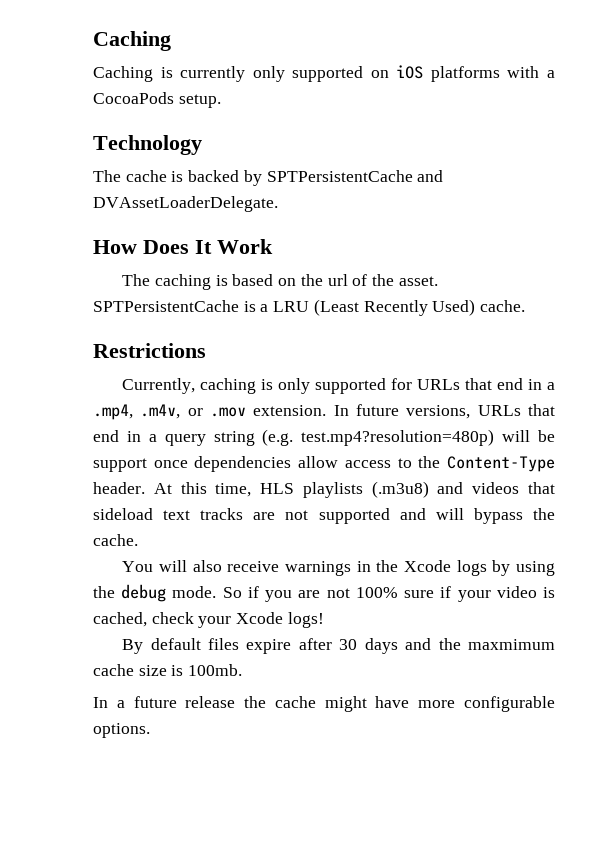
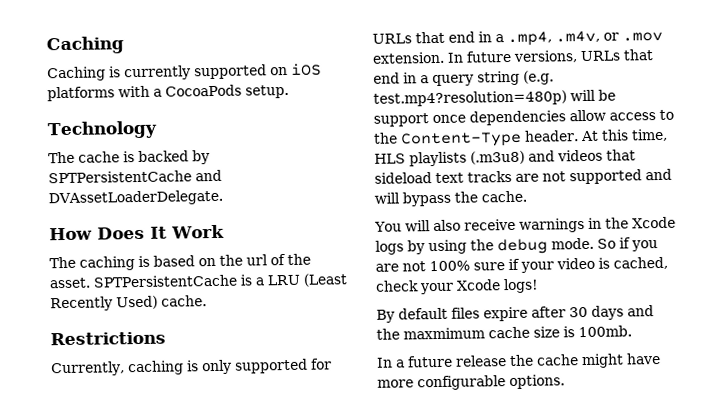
- Caching is currently only supported on iOS platforms with a CocoaPods setup.
+ Caching is currently supported on iOS platforms with a CocoaPods setup.

